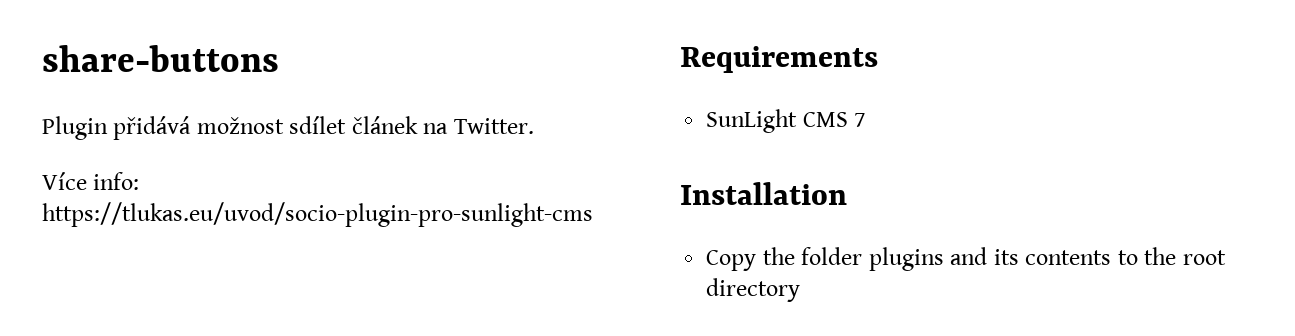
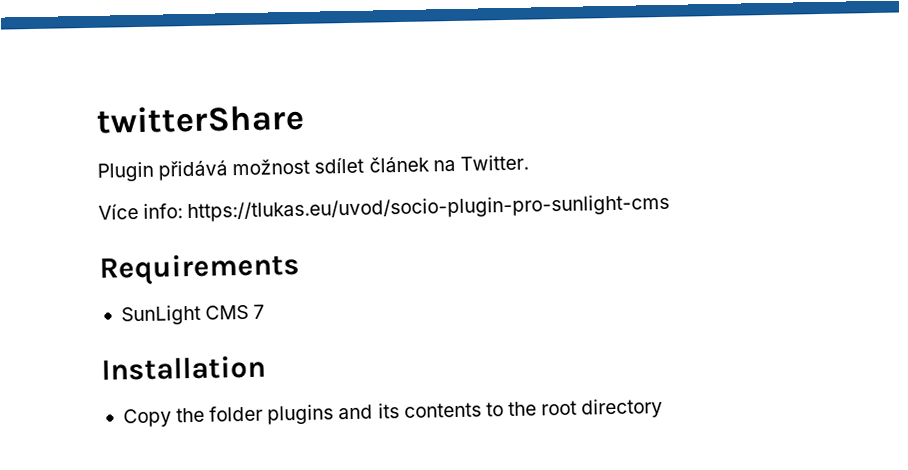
- share-buttons
+ twitterShare

